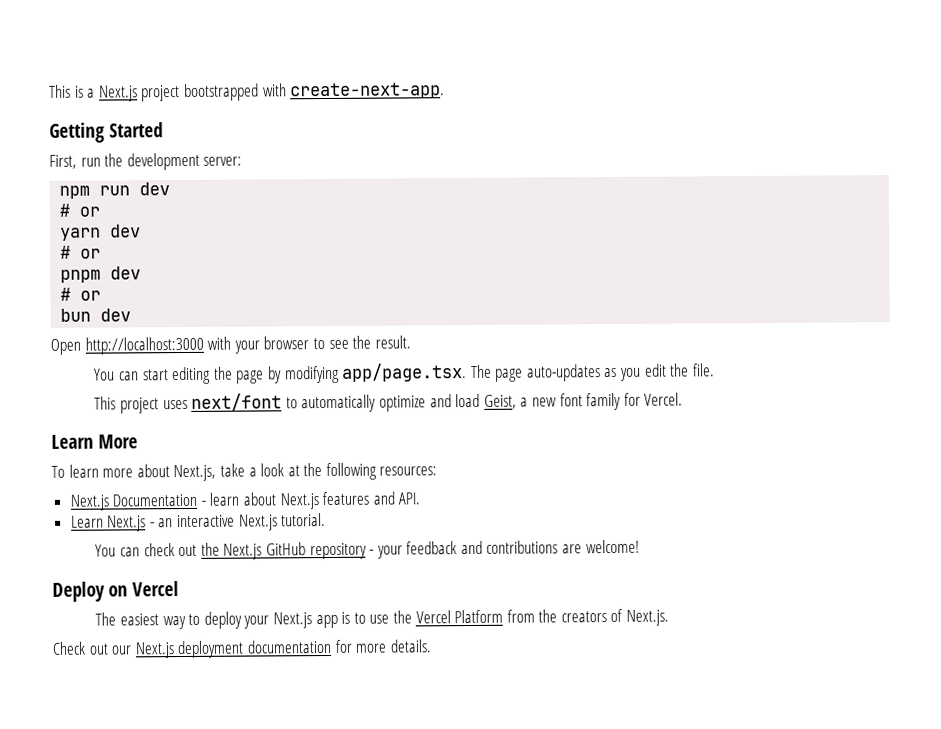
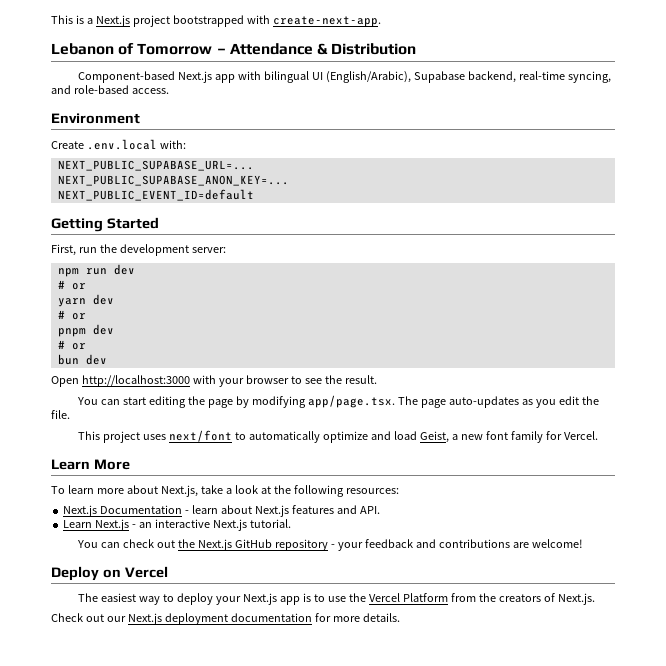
+ Lebanon of Tomorrow – Attendance & Distribution
+ Component-based Next.js app with bilingual UI (English/Arabic), Supabase backend, real-time syncing, and role-based access.
+ Environment
+ Create .env.local with:
+ NEXT_PUBLIC_SUPABASE_URL=...
+ NEXT_PUBLIC_SUPABASE_ANON_KEY=...
+ NEXT_PUBLIC_EVENT_ID=default

